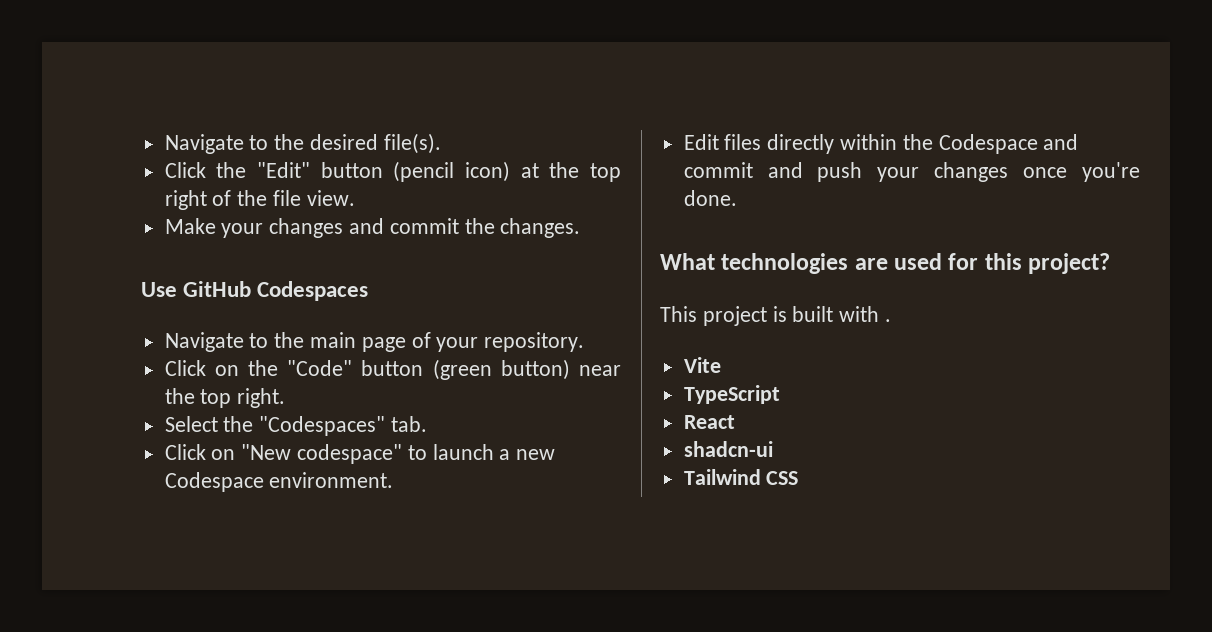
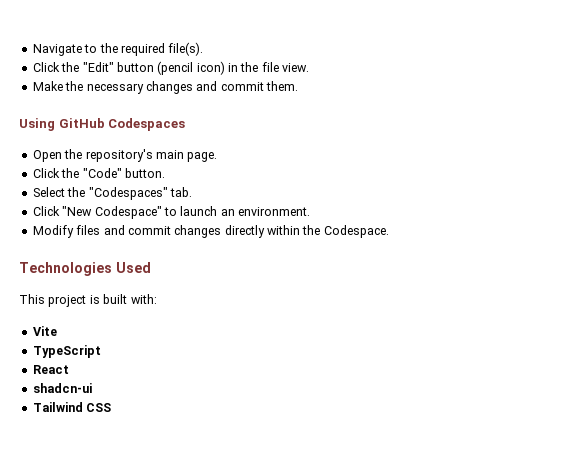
- Navigate to the desired file(s).
+ Navigate to the required file(s).
- Click the "Edit" button (pencil icon) at the top right of the file view.
+ Click the "Edit" button (pencil icon) in the file view.
- Make your changes and commit the changes.
- Use GitHub Codespaces
+ Make the necessary changes and commit them.
+ Using GitHub Codespaces
- Navigate to the main page of your repository.
- Click on the "Code" button (green button) near the top right.
+ Open the repository's main page.
+ Click the "Code" button.
- Click on "New codespace" to launch a new Codespace environment.
- Edit files directly within the Codespace and commit and push your changes once you're done.
- What technologies are used for this project?
+ Click "New Codespace" to launch an environment.
+ Modify files and commit changes directly within the Codespace.
+ Technologies Used
- This project is built with .
+ This project is built with:

